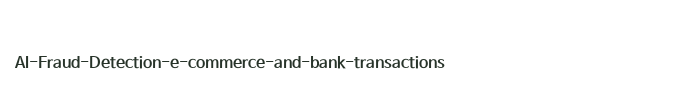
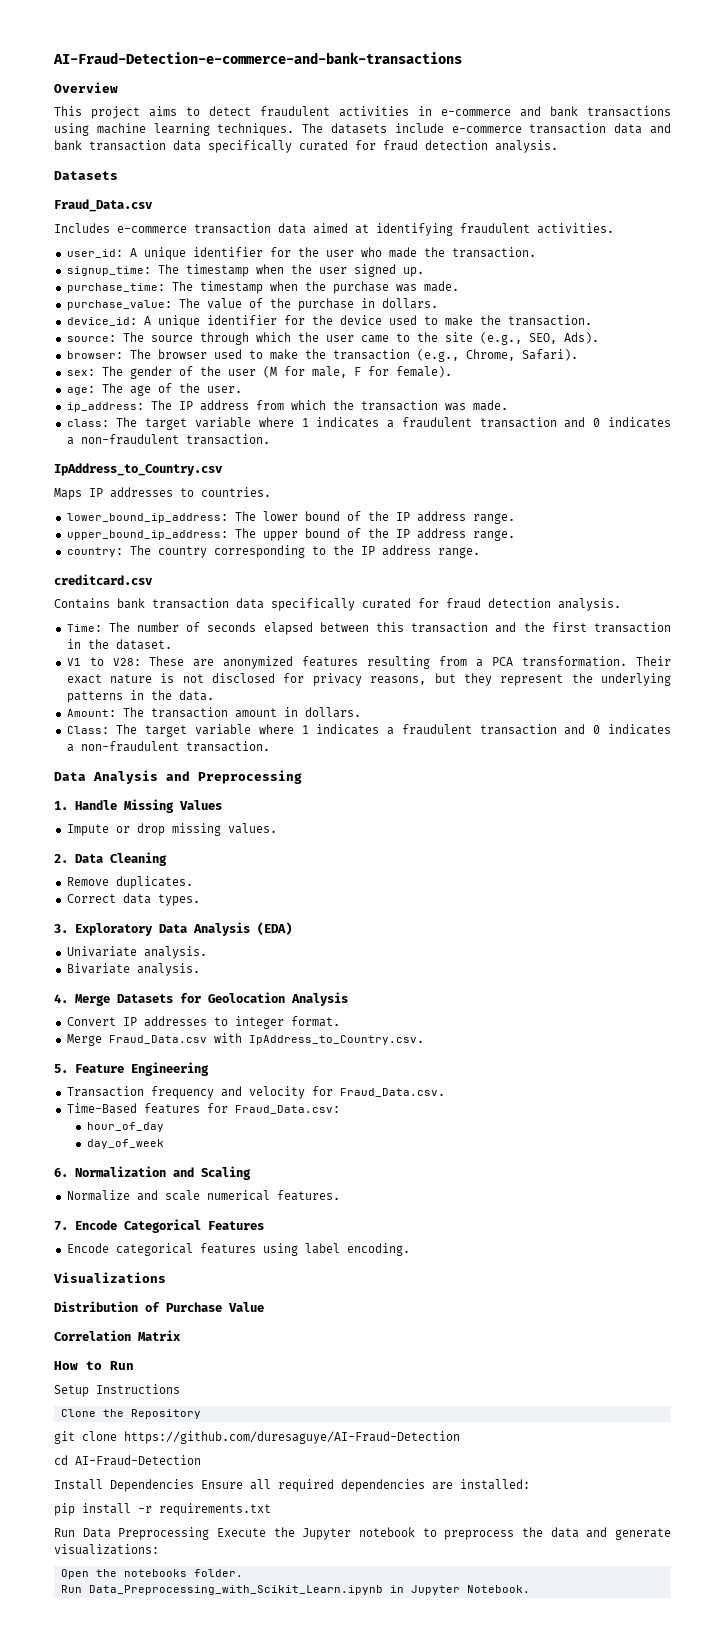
+ Overview
+ This project aims to detect fraudulent activities in e-commerce and bank transactions using machine learning techniques. The datasets include e-commerce transaction data and bank transaction data specifically curated for fraud detection analysis.
+ Datasets
+ Fraud_Data.csv
+ Includes e-commerce transaction data aimed at identifying fraudulent activities.
+ user_id: A unique identifier for the user who made the transaction.
+ signup_time: The timestamp when the user signed up.
+ purchase_time: The timestamp when the purchase was made.
+ purchase_value: The value of the purchase in dollars.
+ device_id: A unique identifier for the device used to make the transaction.
+ source: The source through which the user came to the site (e.g., SEO, Ads).
+ browser: The browser used to make the transaction (e.g., Chrome, Safari).
+ sex: The gender of the user (M for male, F for female).
+ age: The age of the user.
+ ip_address: The IP address from which the transaction was made.
+ class: The target variable where 1 indicates a fraudulent transaction and 0 indicates a non-fraudulent transaction.
+ IpAddress_to_Country.csv
+ Maps IP addresses to countries.
+ lower_bound_ip_address: The lower bound of the IP address range.
+ upper_bound_ip_address: The upper bound of the IP address range.
+ country: The country corresponding to the IP address range.
+ creditcard.csv
+ Contains bank transaction data specifically curated for fraud detection analysis.
+ Time: The number of seconds elapsed between this transaction and the first transaction in the dataset.
+ V1 to V28: These are anonymized features resulting from a PCA transformation. Their exact nature is not disclosed for privacy reasons, but they represent the underlying patterns in the data.
+ Amount: The transaction amount in dollars.
+ Class: The target variable where 1 indicates a fraudulent transaction and 0 indicates a non-fraudulent transaction.
+ Data Analysis and Preprocessing
+ 1. Handle Missing Values
+ Impute or drop missing values.
+ 2. Data Cleaning
+ Remove duplicates.
+ Correct data types.
+ 3. Exploratory Data Analysis (EDA)
+ Univariate analysis.
+ Bivariate analysis.
+ 4. Merge Datasets for Geolocation Analysis
+ Convert IP addresses to integer format.
+ Merge Fraud_Data.csv with IpAddress_to_Country.csv.
+ 5. Feature Engineering
+ Transaction frequency and velocity for Fraud_Data.csv.
+ Time-Based features for Fraud_Data.csv:
+ hour_of_day
+ day_of_week
+ 6. Normalization and Scaling
+ Normalize and scale numerical features.
+ 7. Encode Categorical Features
+ Encode categorical features using label encoding.
+ Visualizations
+ Distribution of Purchase Value
+ Correlation Matrix
+ How to Run
+ Setup Instructions
+ Clone the Repository
+ git clone https://github.com/duresaguye/AI-Fraud-Detection
+ cd AI-Fraud-Detection
+ Install Dependencies Ensure all required dependencies are installed:
+ pip install -r requirements.txt
+ Run Data Preprocessing Execute the Jupyter notebook to preprocess the data and generate visualizations:
+ Open the notebooks folder.
+ Run Data_Preprocessing_with_Scikit_Learn.ipynb in Jupyter Notebook.

